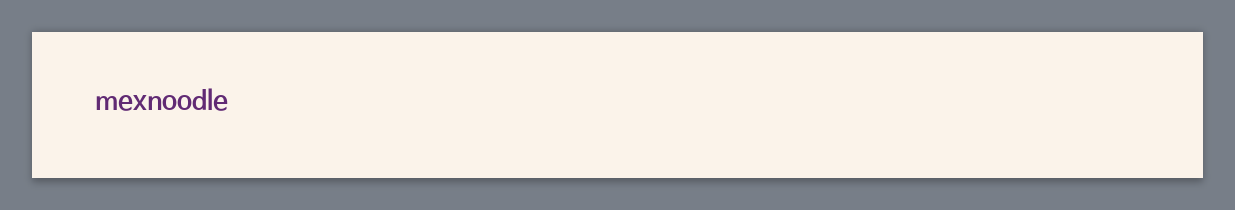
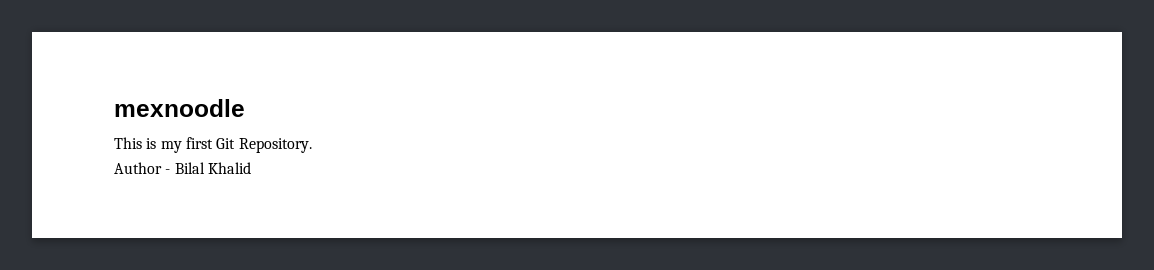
+ This is my first Git Repository.
+ Author - Bilal Khalid

